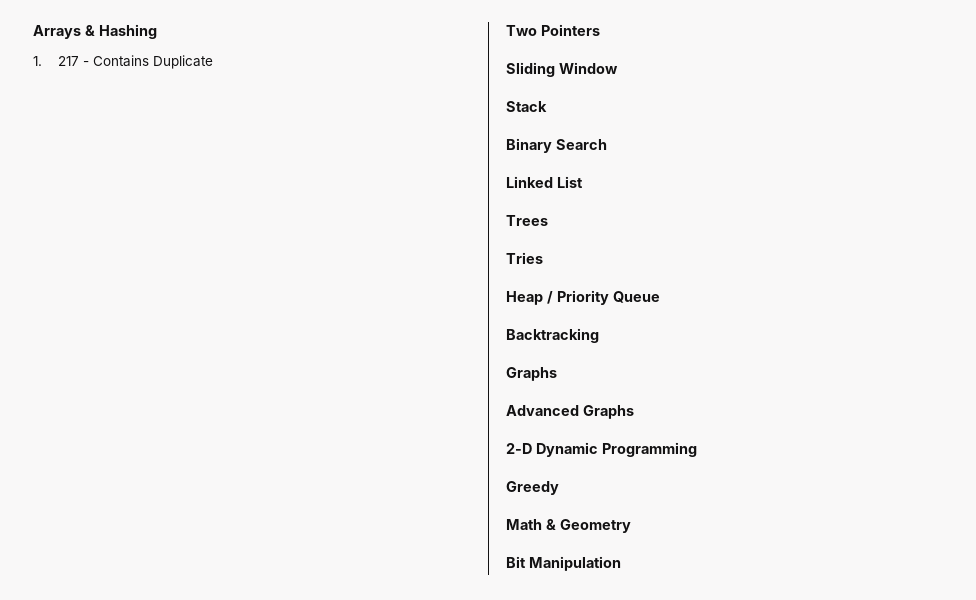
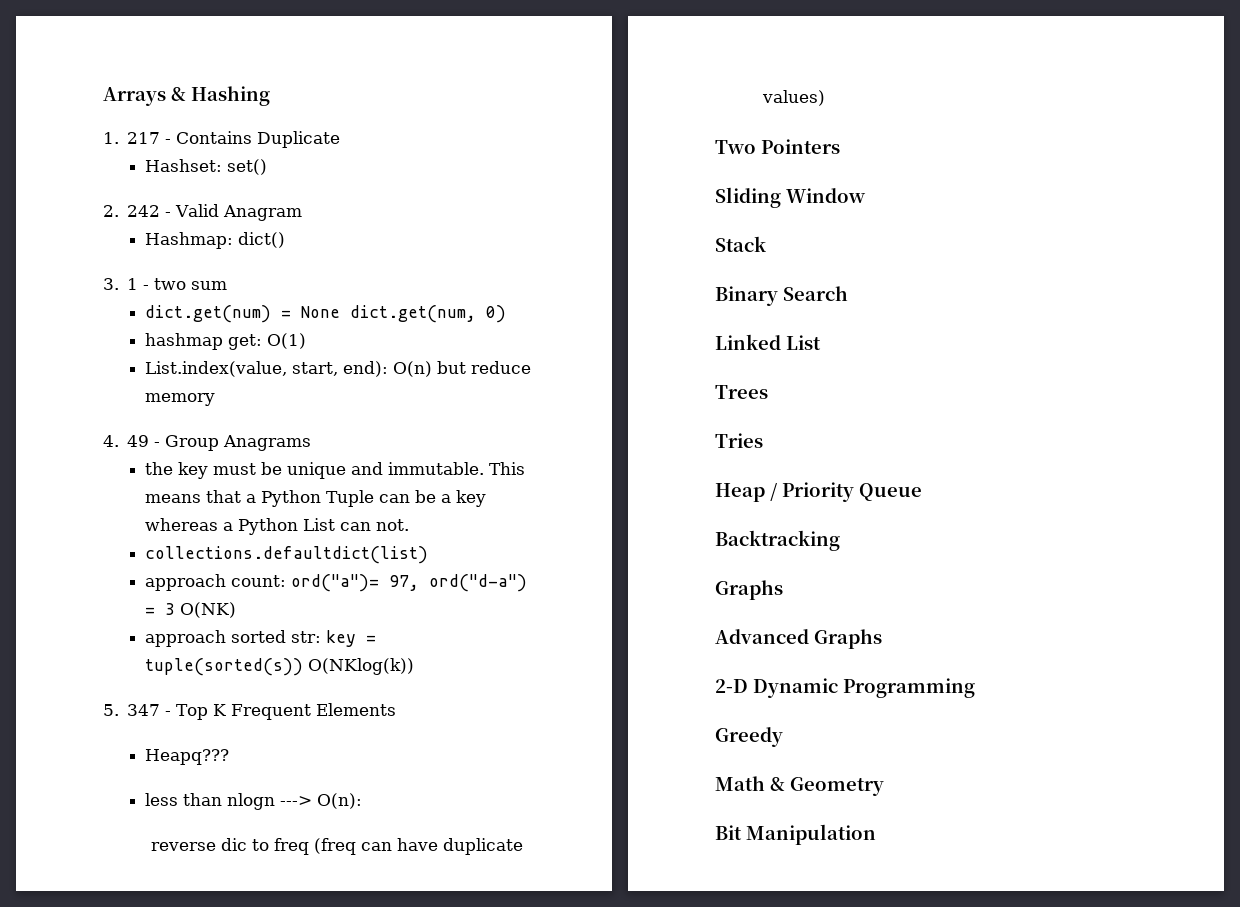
+ Hashset: set()
+ 2. 242 - Valid Anagram
+ Hashmap: dict()
+ 3. 1 - two sum
+ dict.get(num) = None dict.get(num, 0)
+ hashmap get: O(1)
+ List.index(value, start, end): O(n) but reduce memory
+ 4. 49 - Group Anagrams
+ the key must be unique and immutable. This means that a Python Tuple can be a key whereas a Python List can not.
+ collections.defaultdict(list)
+ approach count: ord("a")= 97, ord("d-a") = 3 O(NK)
+ approach sorted str: key = tuple(sorted(s)) O(NKlog(k))
+ 5. 347 - Top K Frequent Elements
+ Heapq???
+ less than nlogn ---> O(n):
+ reverse dic to freq (freq can have duplicate values)

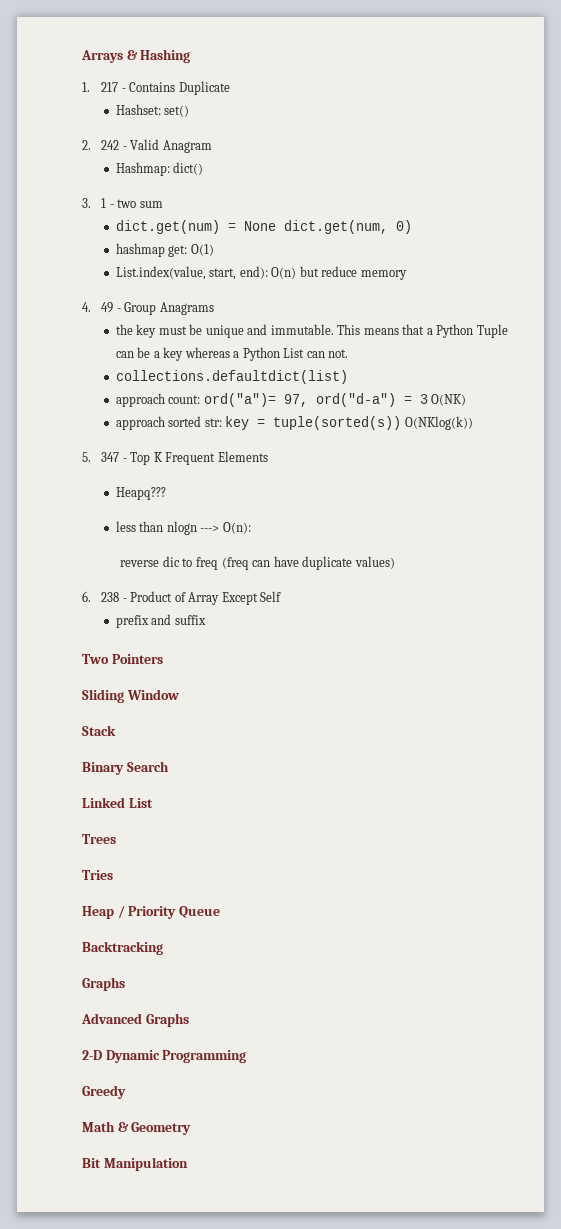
+ 6. 238 - Product of Array Except Self
+ prefix and suffix

